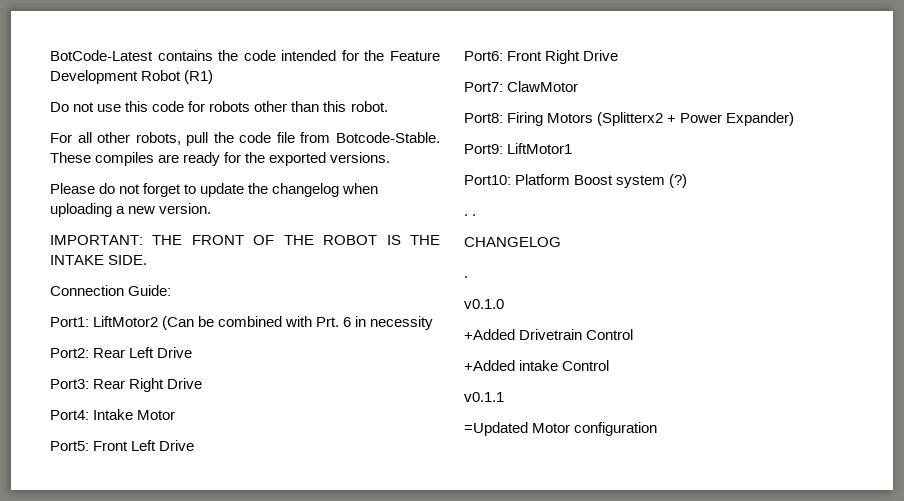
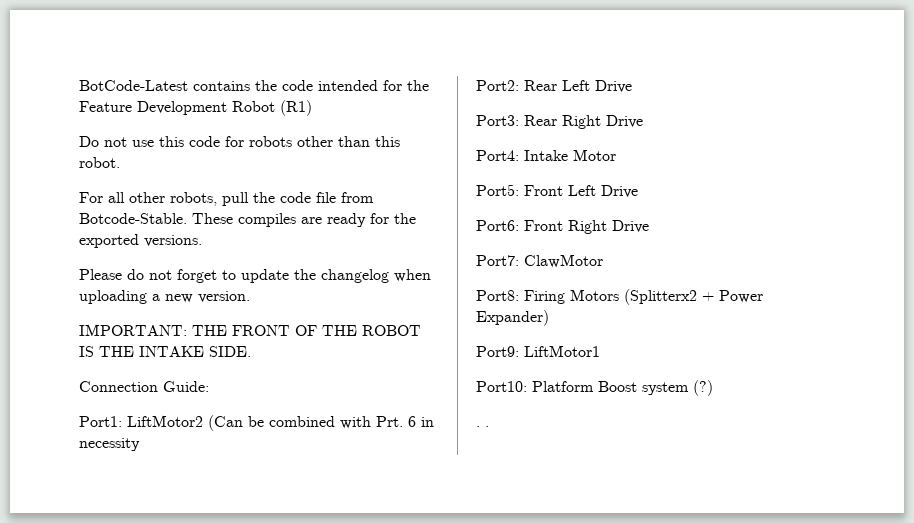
- CHANGELOG
- .
- v0.1.0
- +Added Drivetrain Control
- +Added intake Control
- v0.1.1
- =Updated Motor configuration

